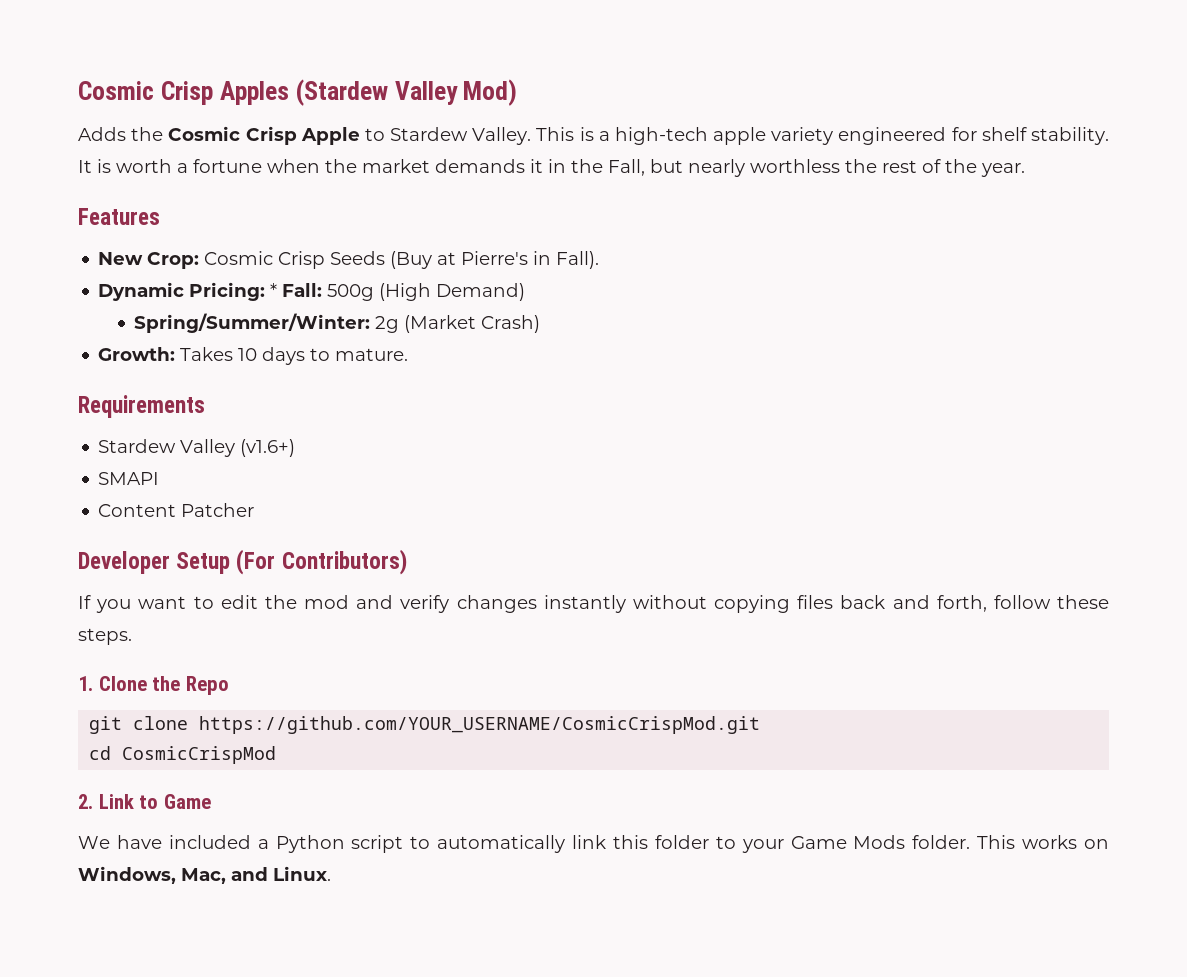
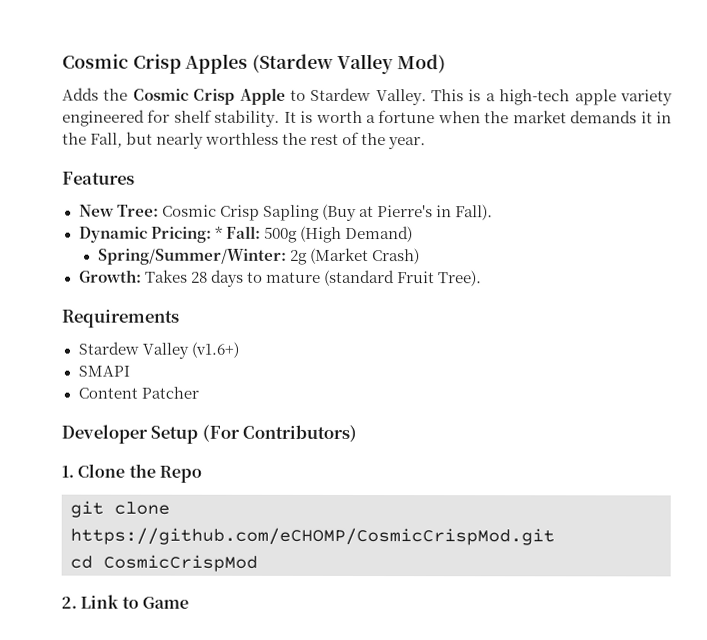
- New Crop: Cosmic Crisp Seeds (Buy at Pierre's in Fall).
+ New Tree: Cosmic Crisp Sapling (Buy at Pierre's in Fall).
- Growth: Takes 10 days to mature.
+ Growth: Takes 28 days to mature (standard Fruit Tree).
- If you want to edit the mod and verify changes instantly without copying files back and forth, follow these steps.
- git clone https://github.com/YOUR_USERNAME/CosmicCrispMod.git
+ git clone https://github.com/eCHOMP/CosmicCrispMod.git
- We have included a Python script to automatically link this folder to your Game Mods folder. This works on Windows, Mac, and Linux.

